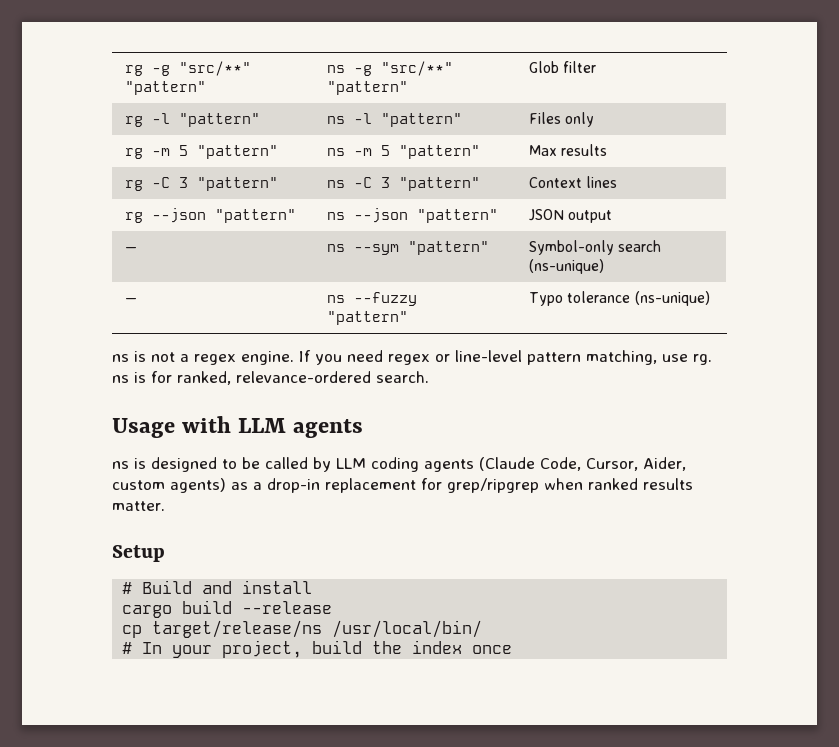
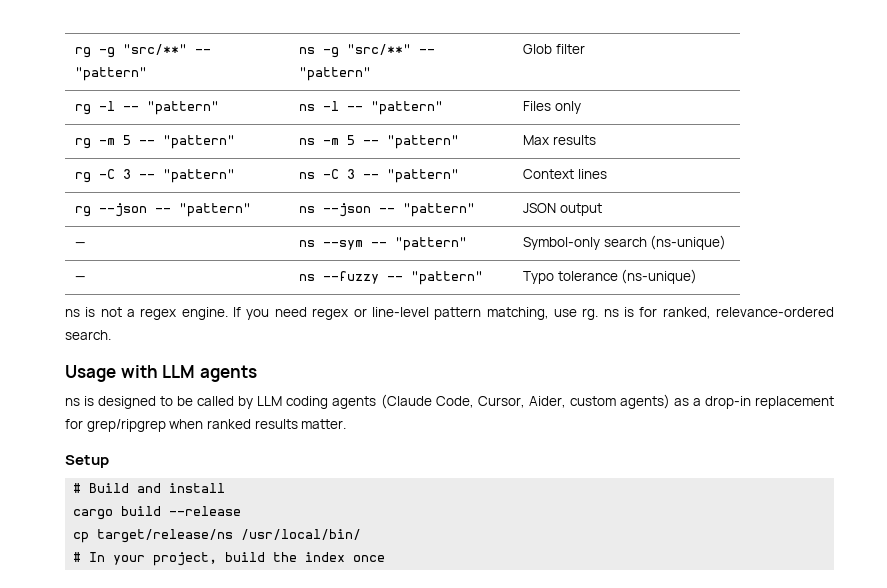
- rg -g "src/**" "pattern" | ns -g "src/**" "pattern" | Glob filter
+ rg -g "src/**" -- "pattern" | ns -g "src/**" -- "pattern" | Glob filter
- rg -l "pattern" | ns -l "pattern" | Files only
+ rg -l -- "pattern" | ns -l -- "pattern" | Files only
- rg -m 5 "pattern" | ns -m 5 "pattern" | Max results
+ rg -m 5 -- "pattern" | ns -m 5 -- "pattern" | Max results
- rg -C 3 "pattern" | ns -C 3 "pattern" | Context lines
+ rg -C 3 -- "pattern" | ns -C 3 -- "pattern" | Context lines
- rg --json "pattern" | ns --json "pattern" | JSON output
+ rg --json -- "pattern" | ns --json -- "pattern" | JSON output
- — | ns --sym "pattern" | Symbol-only search (ns-unique)
+ — | ns --sym -- "pattern" | Symbol-only search (ns-unique)
- — | ns --fuzzy "pattern" | Typo tolerance (ns-unique)
+ — | ns --fuzzy -- "pattern" | Typo tolerance (ns-unique)

